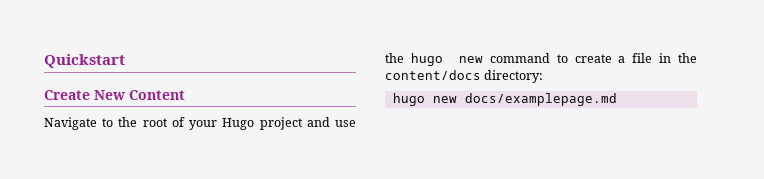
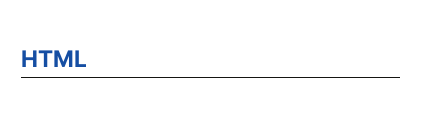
- Quickstart
- Create New Content
- Navigate to the root of your Hugo project and use the hugo new command to create a file in the content/docs directory:
- hugo new docs/examplepage.md
+ HTML

